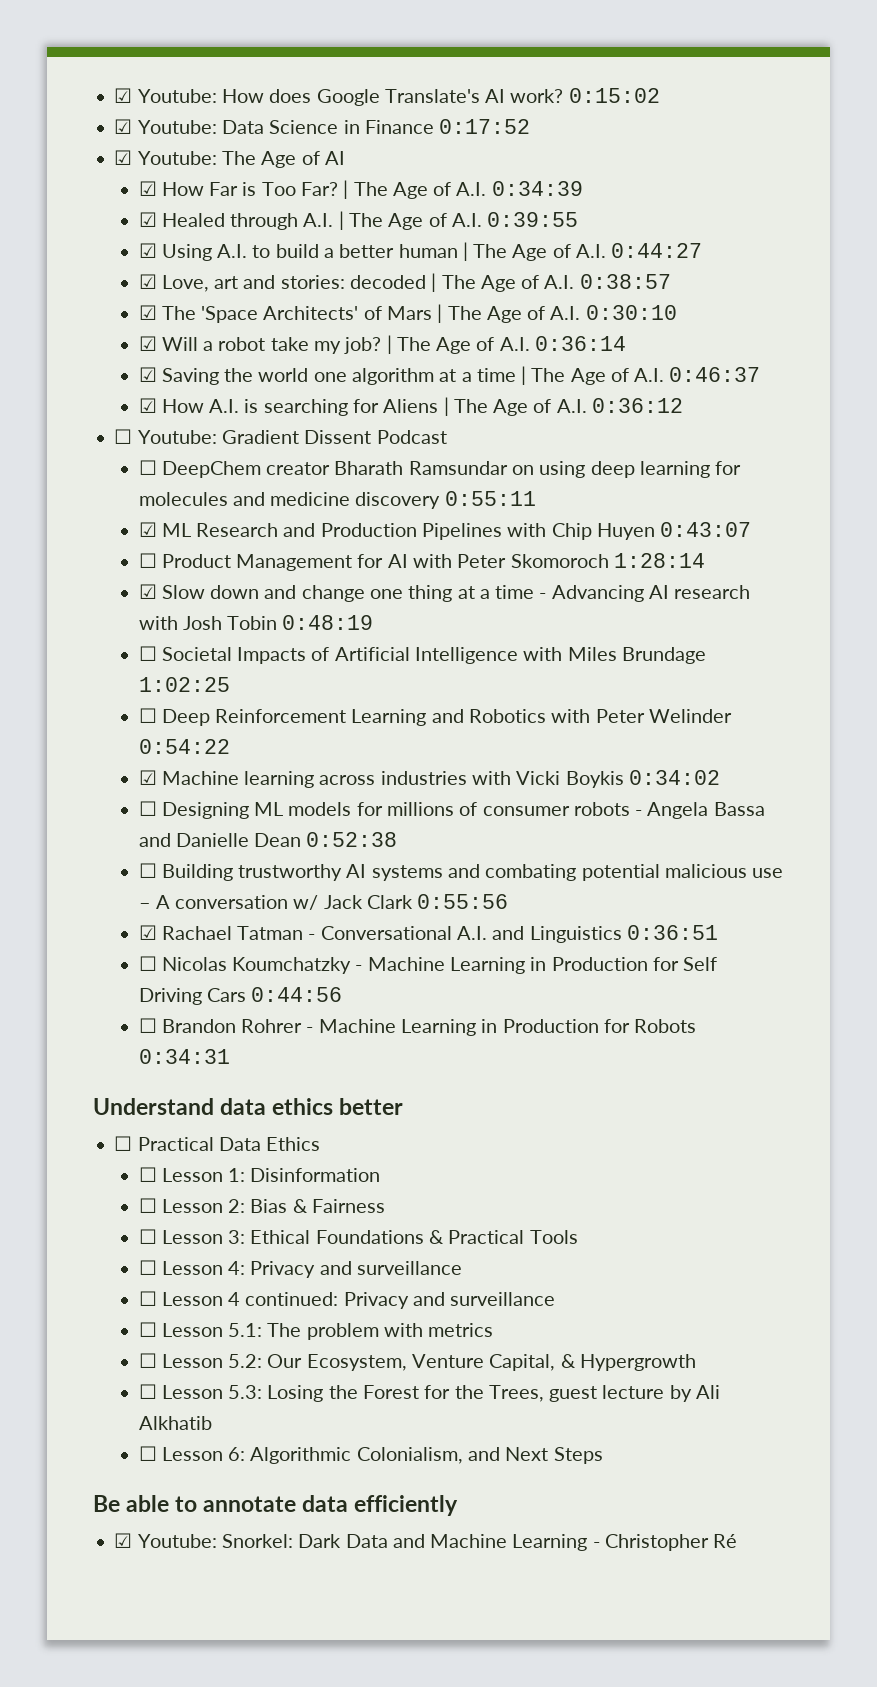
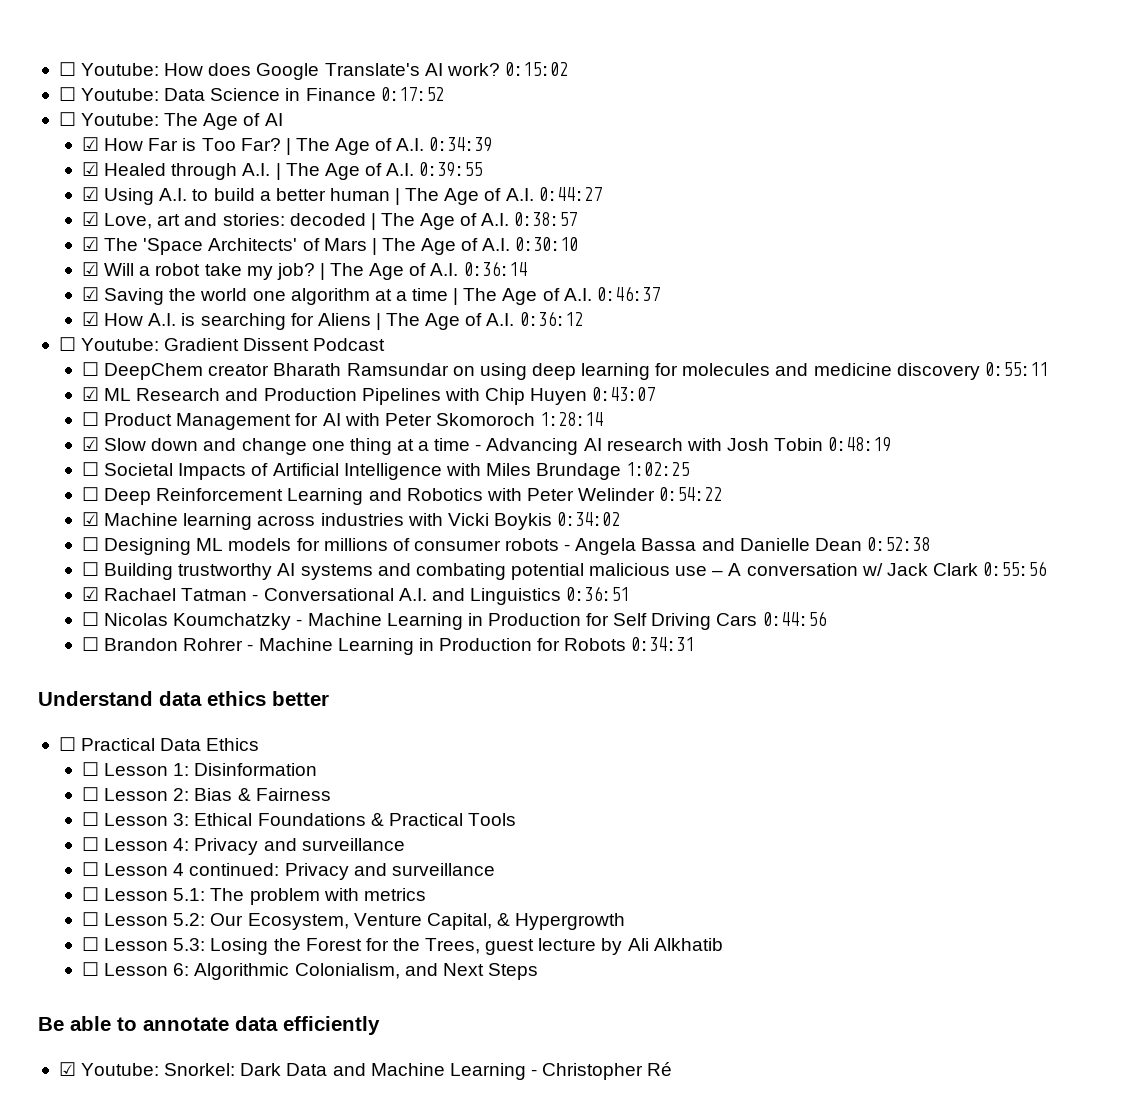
- ☑ Youtube: How does Google Translate's AI work?
+ ☐ Youtube: How does Google Translate's AI work?
- ☑ Youtube: Data Science in Finance 0:17:52
+ ☐ Youtube: Data Science in Finance 0:17:52
- ☑ Youtube: The Age of AI
+ ☐ Youtube: The Age of AI

